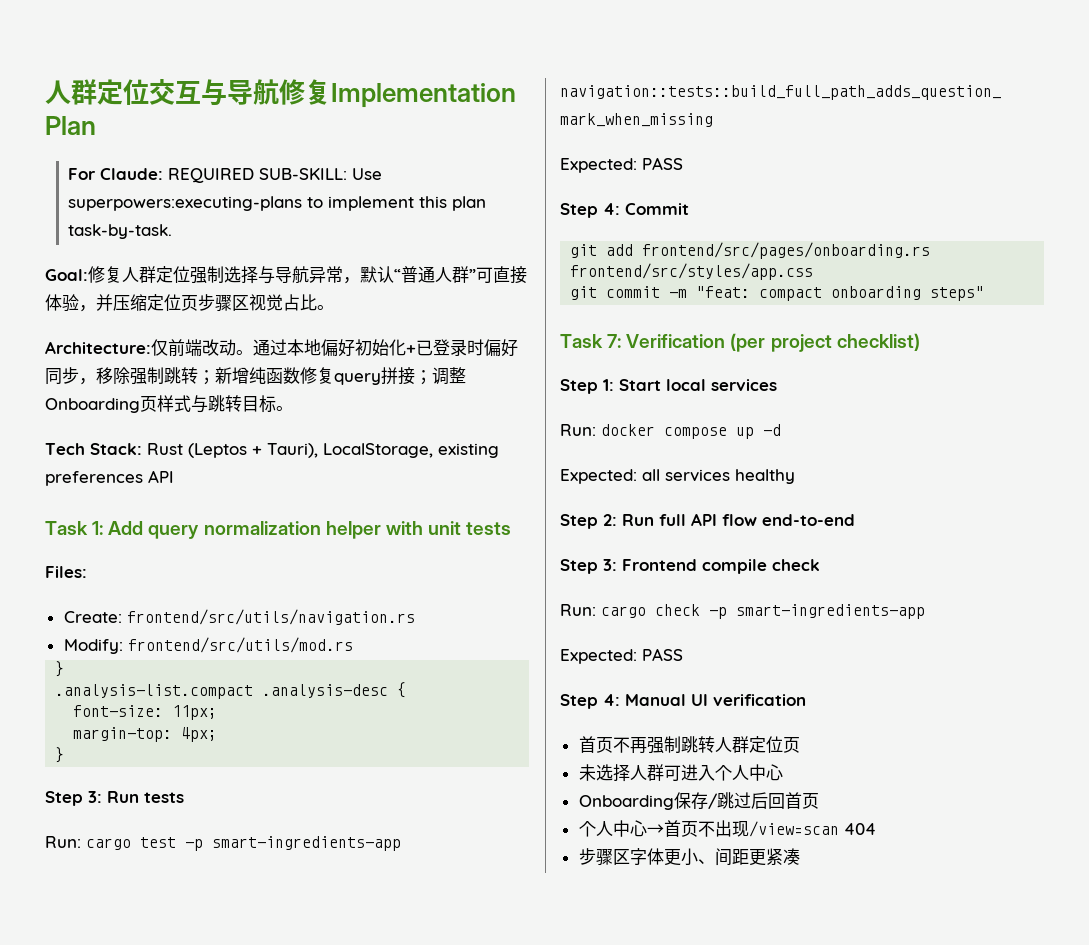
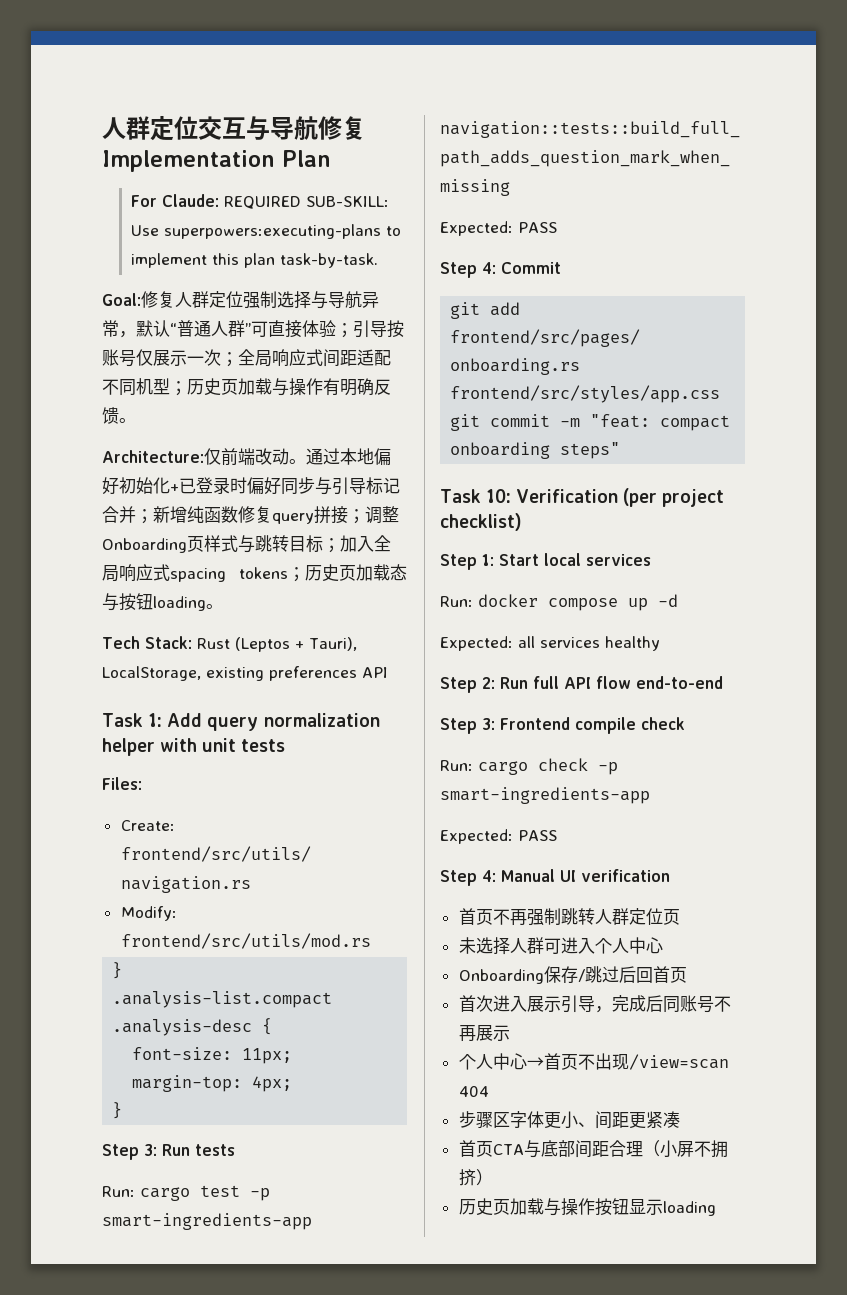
- Goal:修复人群定位强制选择与导航异常，默认“普通人群”可直接体验，并压缩定位页步骤区视觉占比。
+ Goal:修复人群定位强制选择与导航异常，默认“普通人群”可直接体验；引导按账号仅展示一次；全局响应式间距适配不同机型；历史页加载与操作有明确反馈。
- 通过本地偏好初始化+已登录时偏好同步，移除强制跳转；新增纯函数修复query拼接；调整Onboarding页样式与跳转目标。
+ 通过本地偏好初始化+已登录时偏好同步与引导标记合并；新增纯函数修复query拼接；调整Onboarding页样式与跳转目标；加入全局响应式spacing tokens；历史页加载态与按钮loading。
- Task 7: Verification (per project checklist)
+ Task 10: Verification (per project checklist)
+ 首次进入展示引导，完成后同账号不再展示
+ 首页CTA与底部间距合理（小屏不拥挤）
+ 历史页加载与操作按钮显示loading

